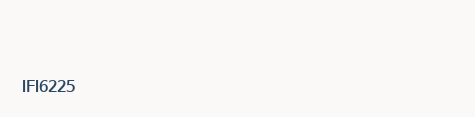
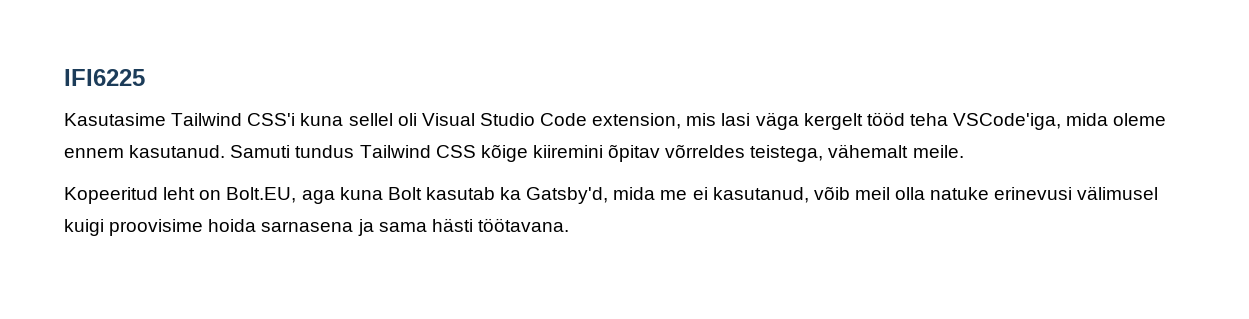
+ Kasutasime Tailwind CSS'i kuna sellel oli Visual Studio Code extension, mis lasi väga kergelt tööd teha VSCode'iga, mida oleme ennem kasutanud. Samuti tundus Tailwind CSS kõige kiiremini õpitav võrreldes teistega, vähemalt meile.
+ Kopeeritud leht on Bolt.EU, aga kuna Bolt kasutab ka Gatsby'd, mida me ei kasutanud, võib meil olla natuke erinevusi välimusel kuigi proovisime hoida sarnasena ja sama hästi töötavana.

